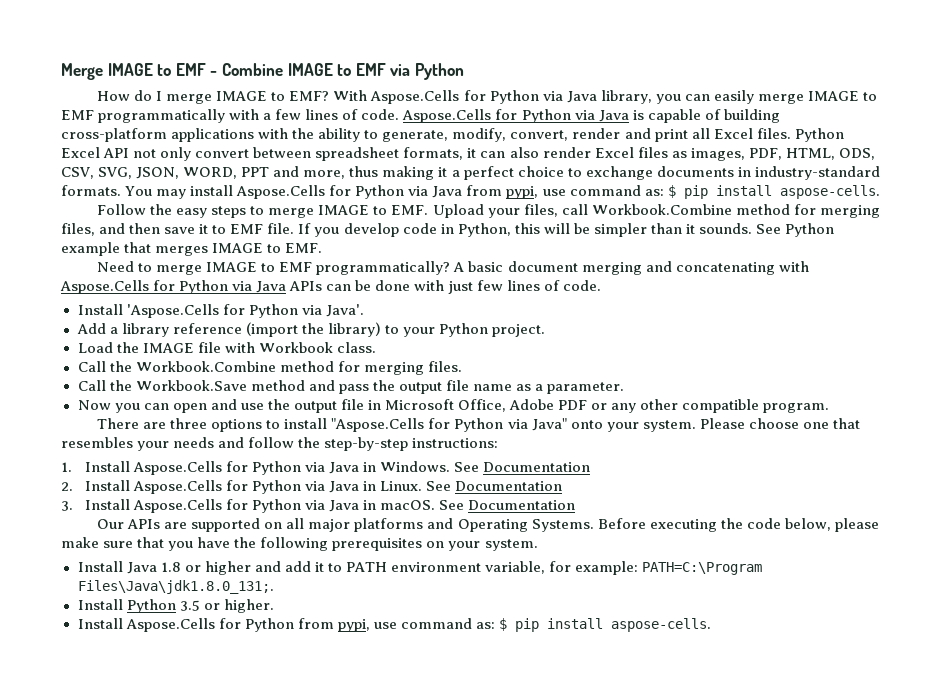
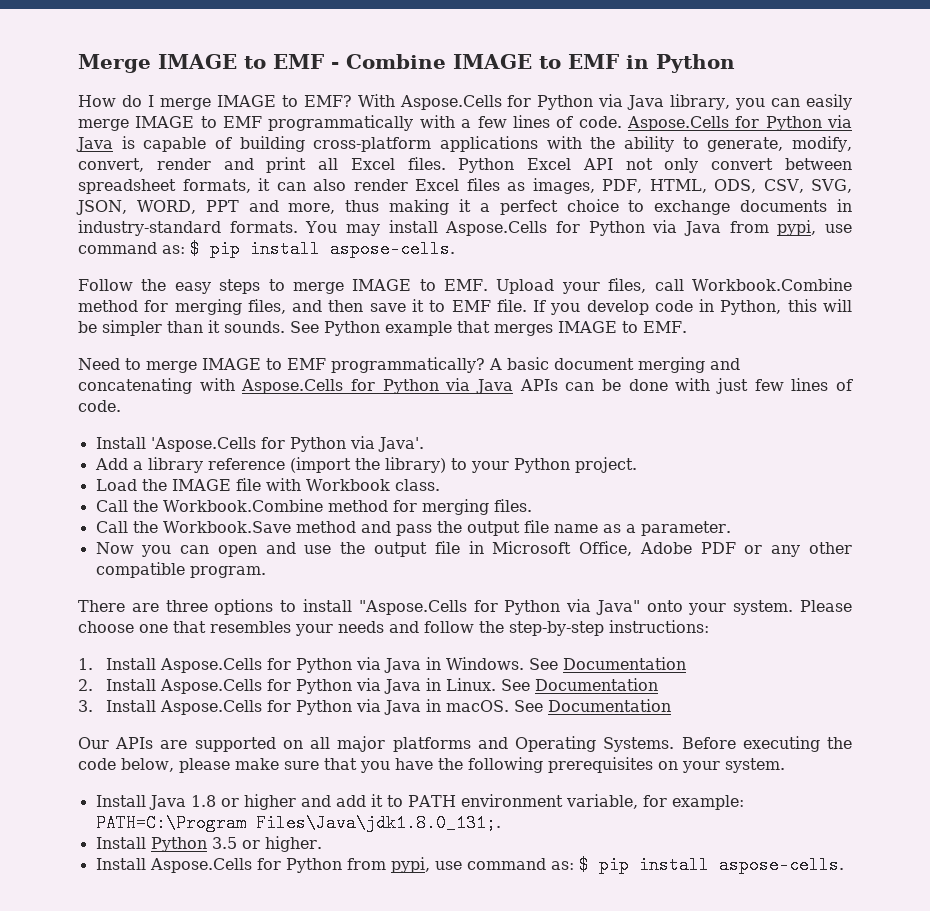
- Merge IMAGE to EMF - Combine IMAGE to EMF via Python
+ Merge IMAGE to EMF - Combine IMAGE to EMF in Python

